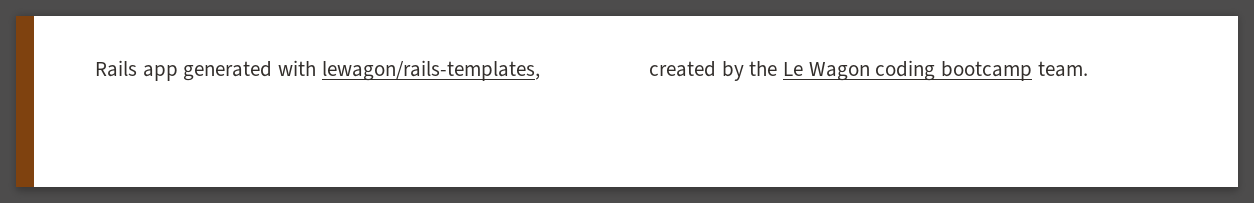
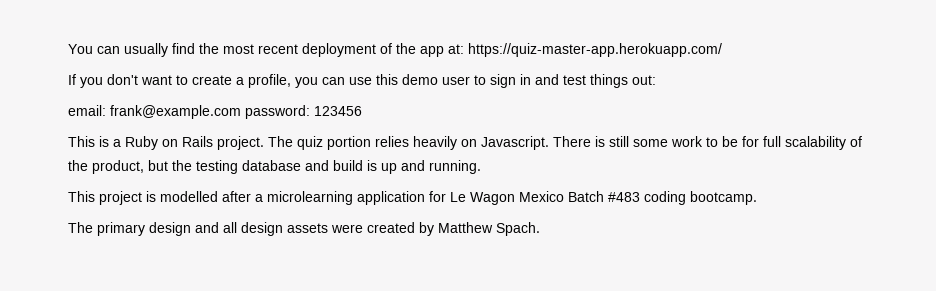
- Rails app generated with lewagon/rails-templates, created by the Le Wagon coding bootcamp team.
+ You can usually find the most recent deployment of the app at: https://quiz-master-app.herokuapp.com/
+ If you don't want to create a profile, you can use this demo user to sign in and test things out:
+ email: frank@example.com password: 123456
+ This is a Ruby on Rails project. The quiz portion relies heavily on Javascript. There is still some work to be for full scalability of the product, but the testing database and build is up and running.
+ This project is modelled after a microlearning application for Le Wagon Mexico Batch #483 coding bootcamp.
+ The primary design and all design assets were created by Matthew Spach.

